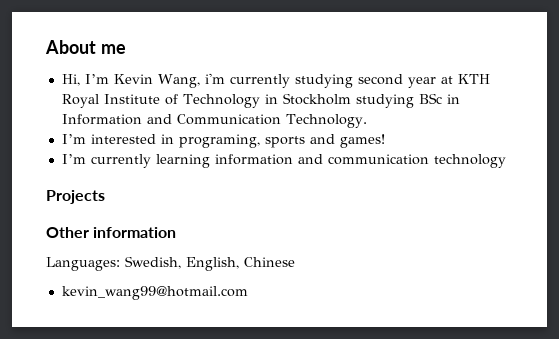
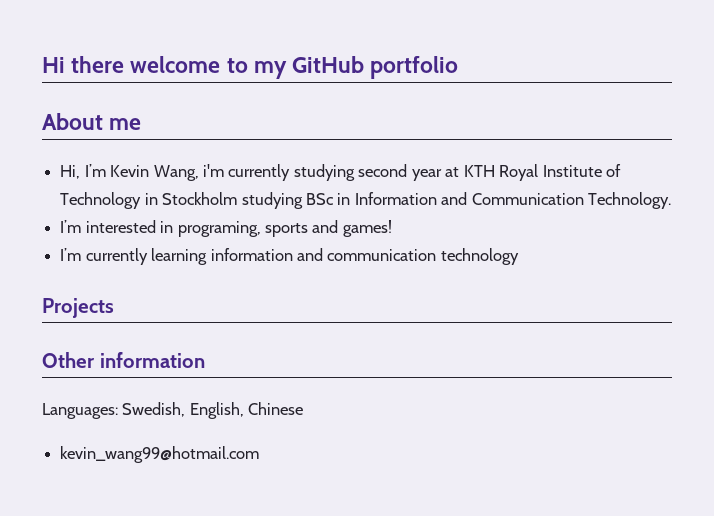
+ Hi there welcome to my GitHub portfolio

